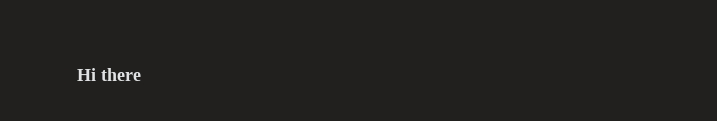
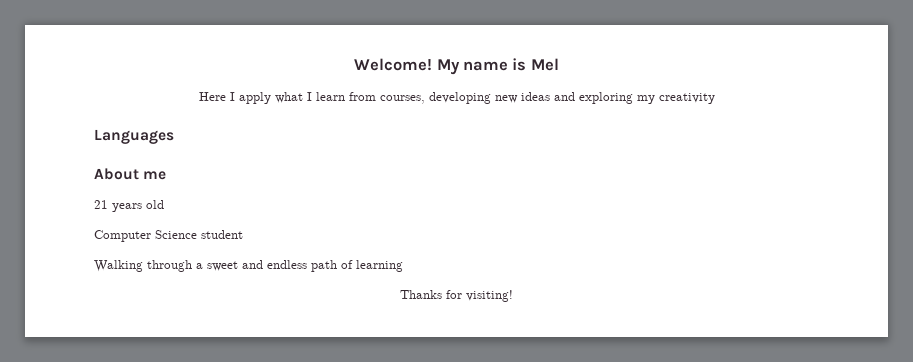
- Hi there
+ Welcome! My name is Mel
+ Here I apply what I learn from courses, developing new ideas and exploring my creativity
+ Languages
+ About me
+ 21 years old
+ Computer Science student
+ Walking through a sweet and endless path of learning
+ Thanks for visiting!

